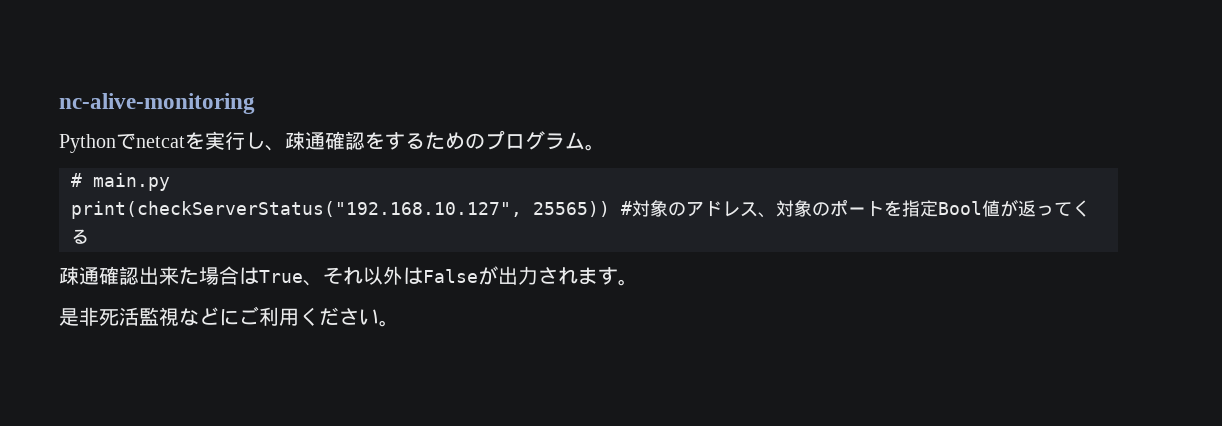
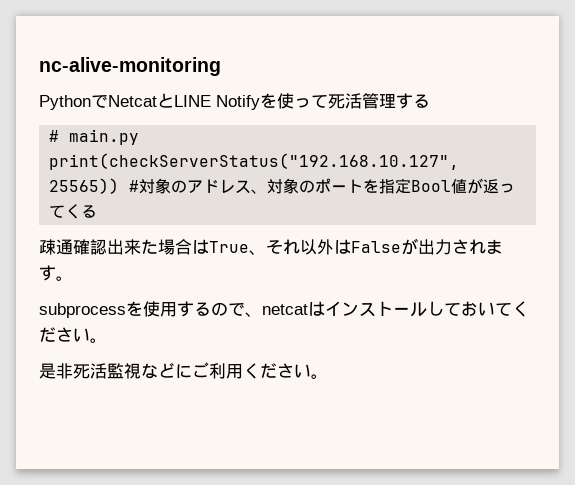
- Pythonでnetcatを実行し、疎通確認をするためのプログラム。
+ PythonでNetcatとLINE Notifyを使って死活管理する
+ subprocessを使用するので、netcatはインストールしておいてください。

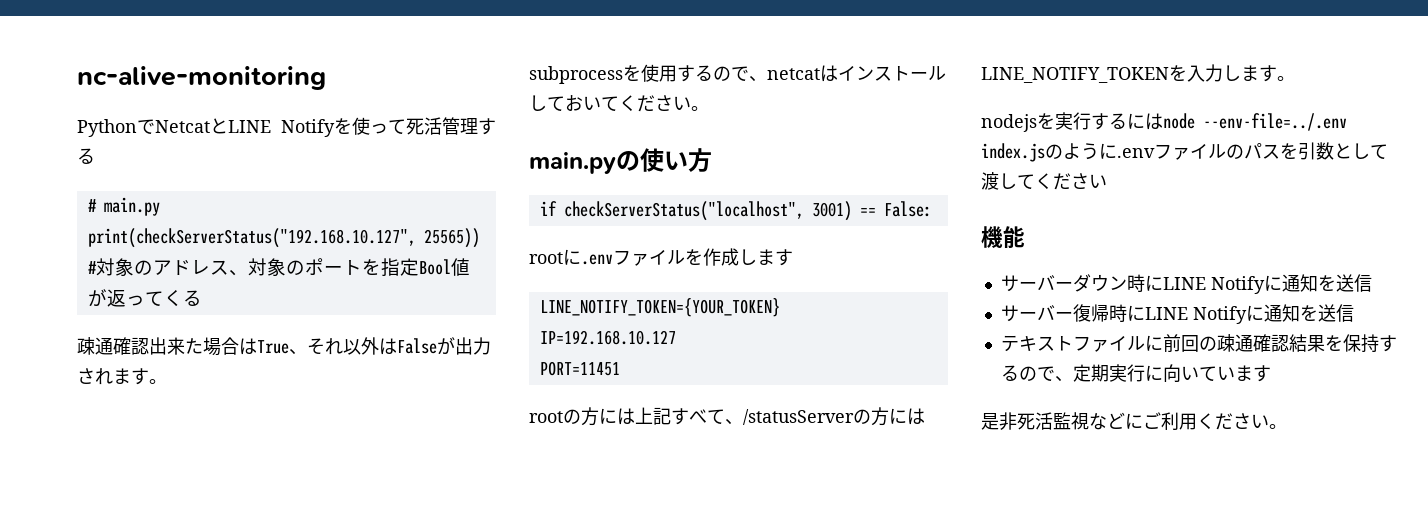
+ main.pyの使い方
+ if checkServerStatus("localhost", 3001) == False:
+ rootに.envファイルを作成します
+ LINE_NOTIFY_TOKEN={YOUR_TOKEN}
+ IP=192.168.10.127
+ PORT=11451
+ rootの方には上記すべて、/statusServerの方にはLINE_NOTIFY_TOKENを入力します。
+ nodejsを実行するにはnode --env-file=../.env index.jsのように.envファイルのパスを引数として渡してください
+ 機能
+ サーバーダウン時にLINE Notifyに通知を送信
+ サーバー復帰時にLINE Notifyに通知を送信
+ テキストファイルに前回の疎通確認結果を保持するので、定期実行に向いています

